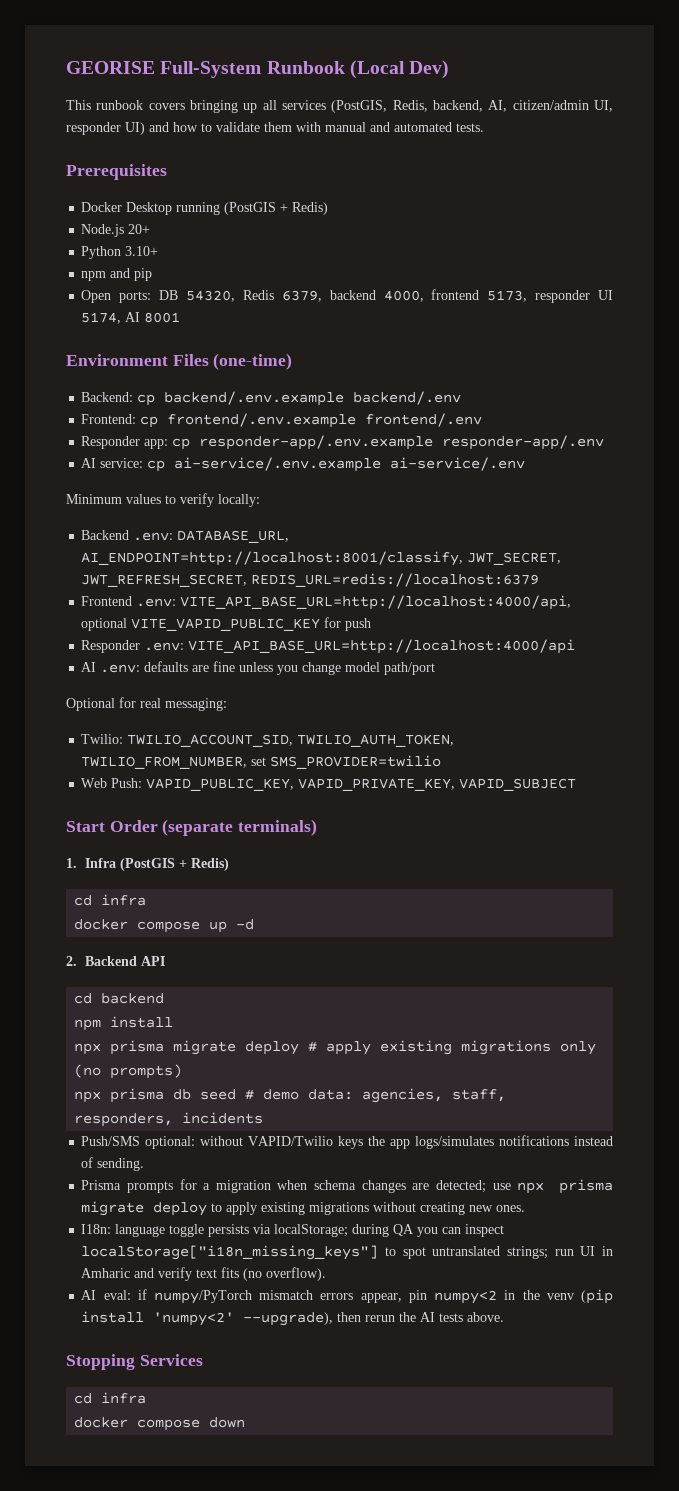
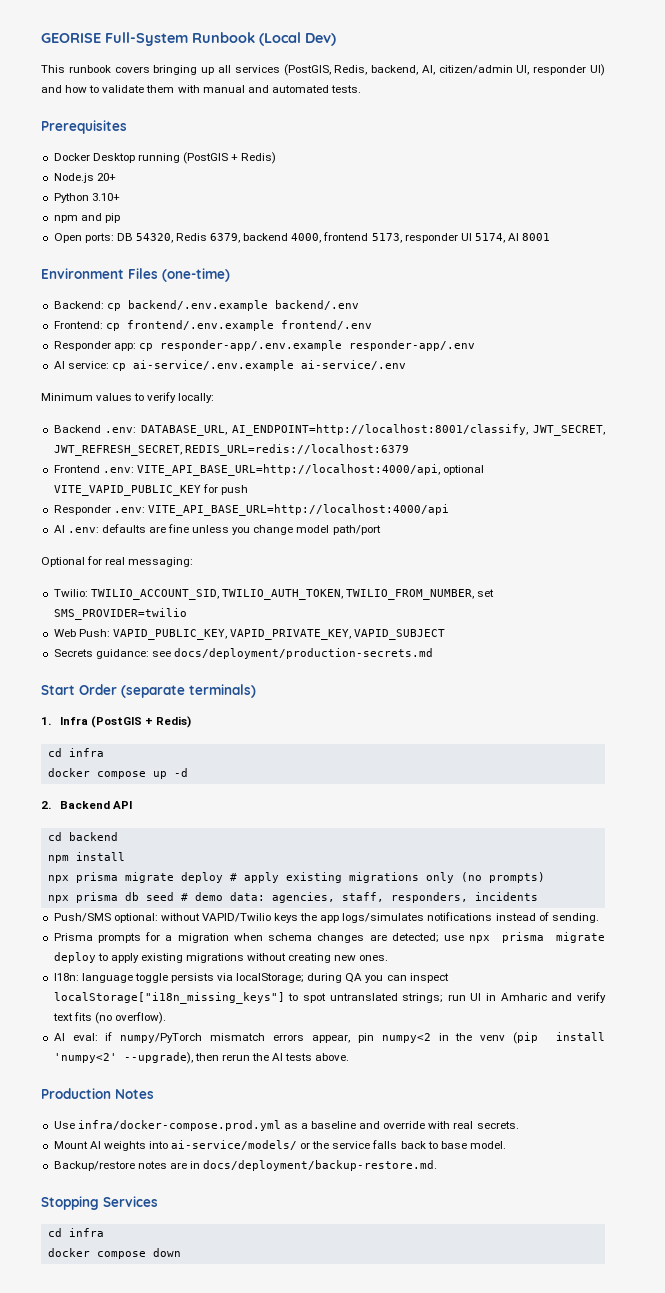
+ Secrets guidance: see docs/deployment/production-secrets.md
+ Production Notes
+ Use infra/docker-compose.prod.yml as a baseline and override with real secrets.
+ Mount AI weights into ai-service/models/ or the service falls back to base model.
+ Backup/restore notes are in docs/deployment/backup-restore.md.

